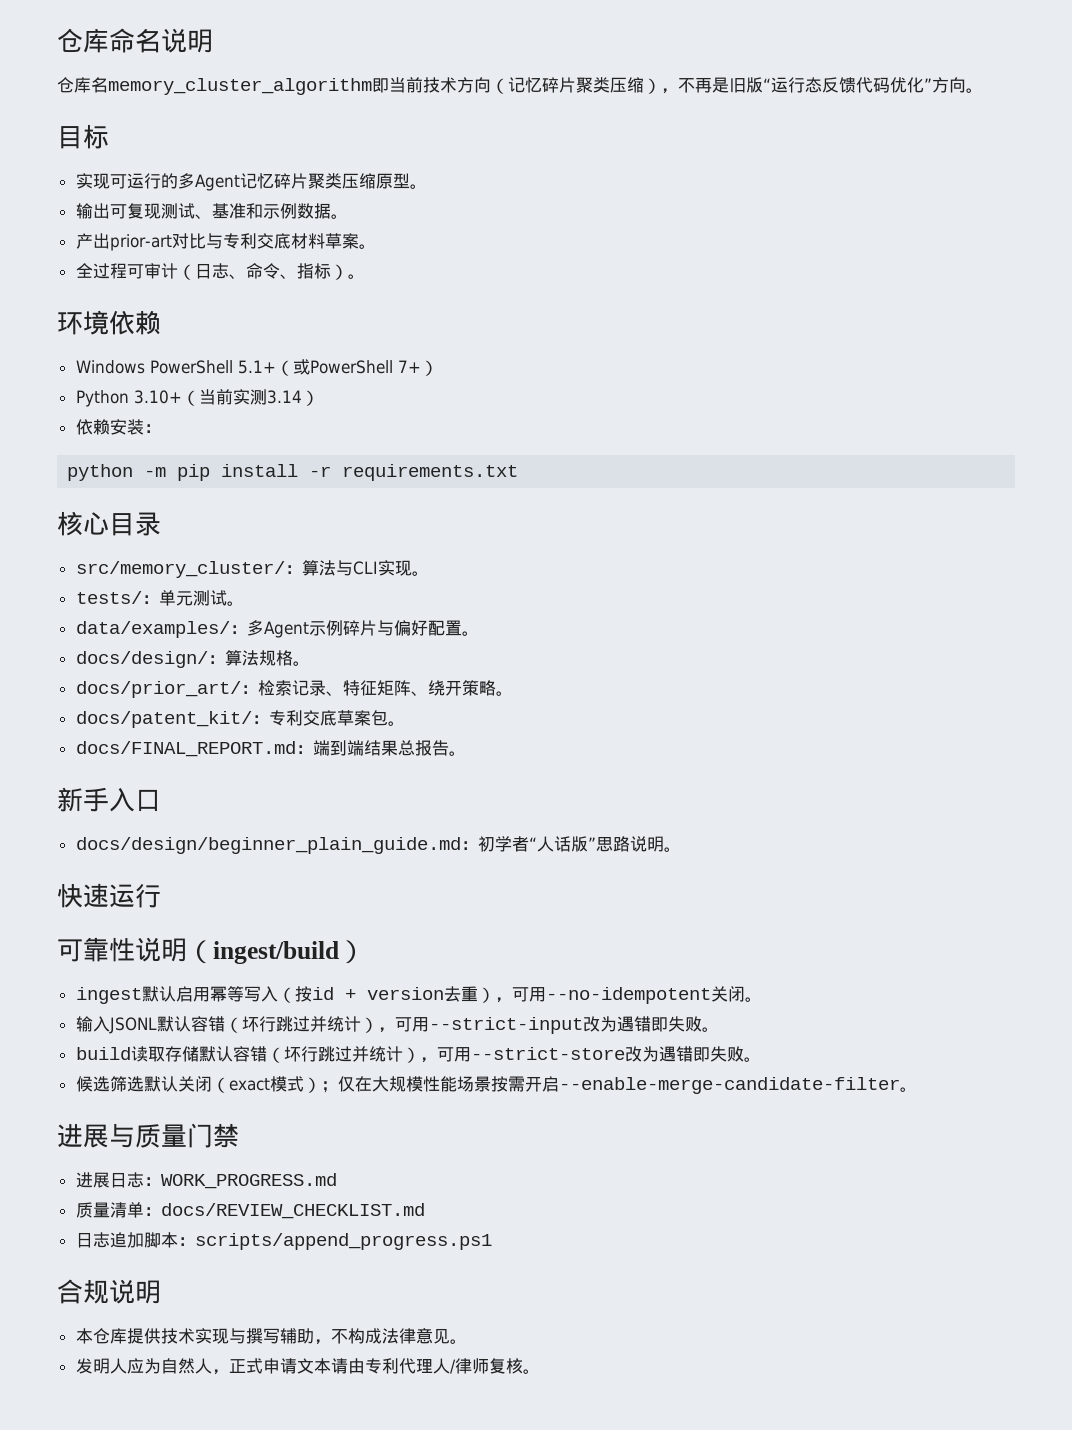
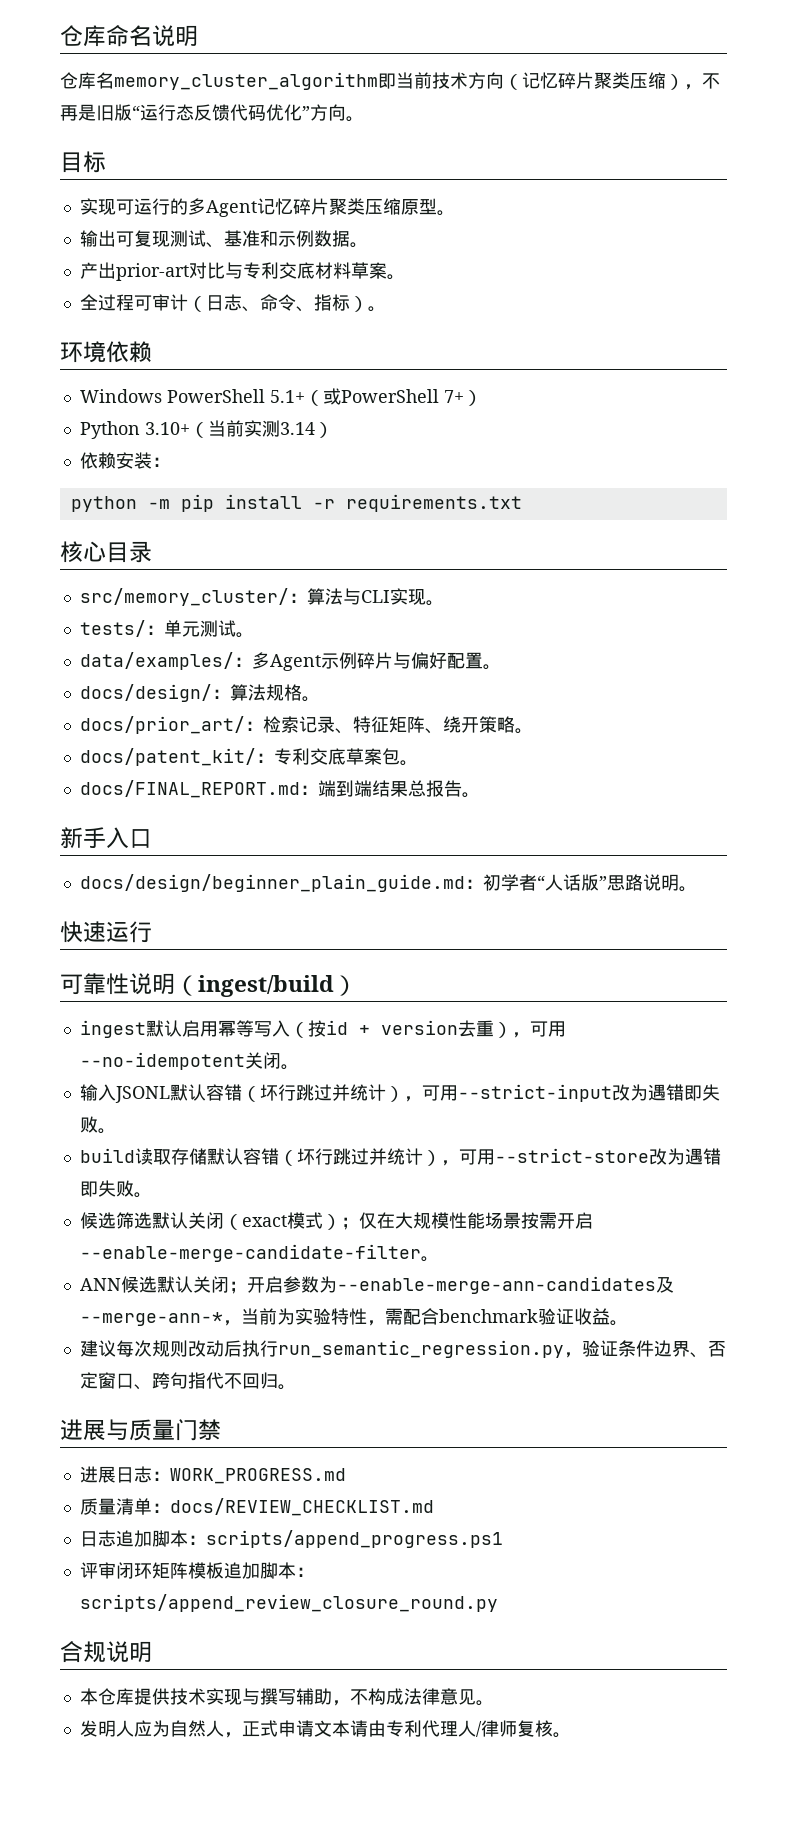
+ ANN候选默认关闭；开启参数为--enable-merge-ann-candidates及--merge-ann-*，当前为实验特性，需配合benchmark验证收益。
+ 建议每次规则改动后执行run_semantic_regression.py，验证条件边界、否定窗口、跨句指代不回归。
+ 评审闭环矩阵模板追加脚本：scripts/append_review_closure_round.py

